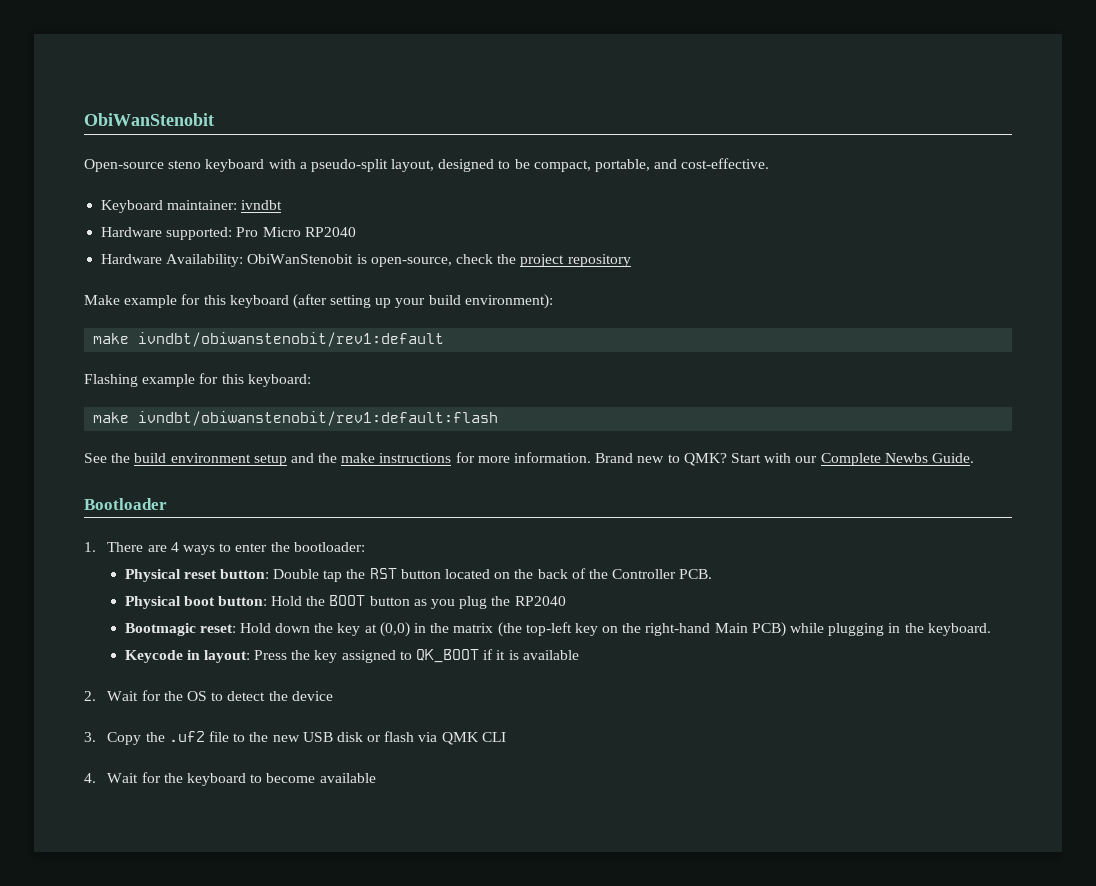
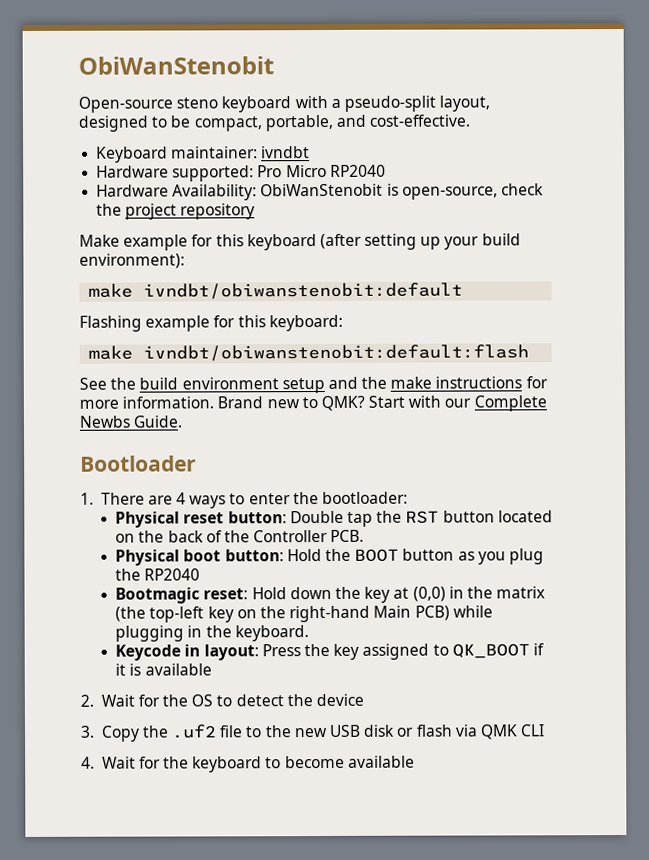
- make ivndbt/obiwanstenobit/rev1:default
+ make ivndbt/obiwanstenobit:default
- make ivndbt/obiwanstenobit/rev1:default:flash
+ make ivndbt/obiwanstenobit:default:flash

